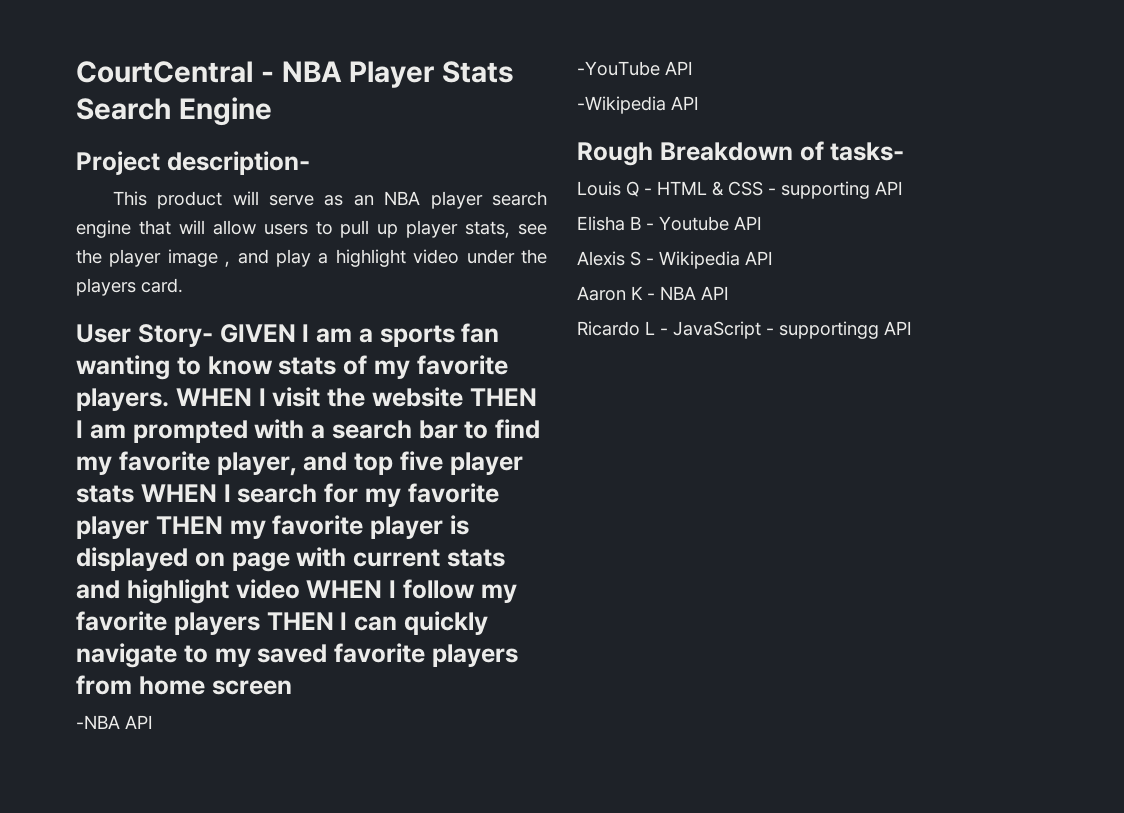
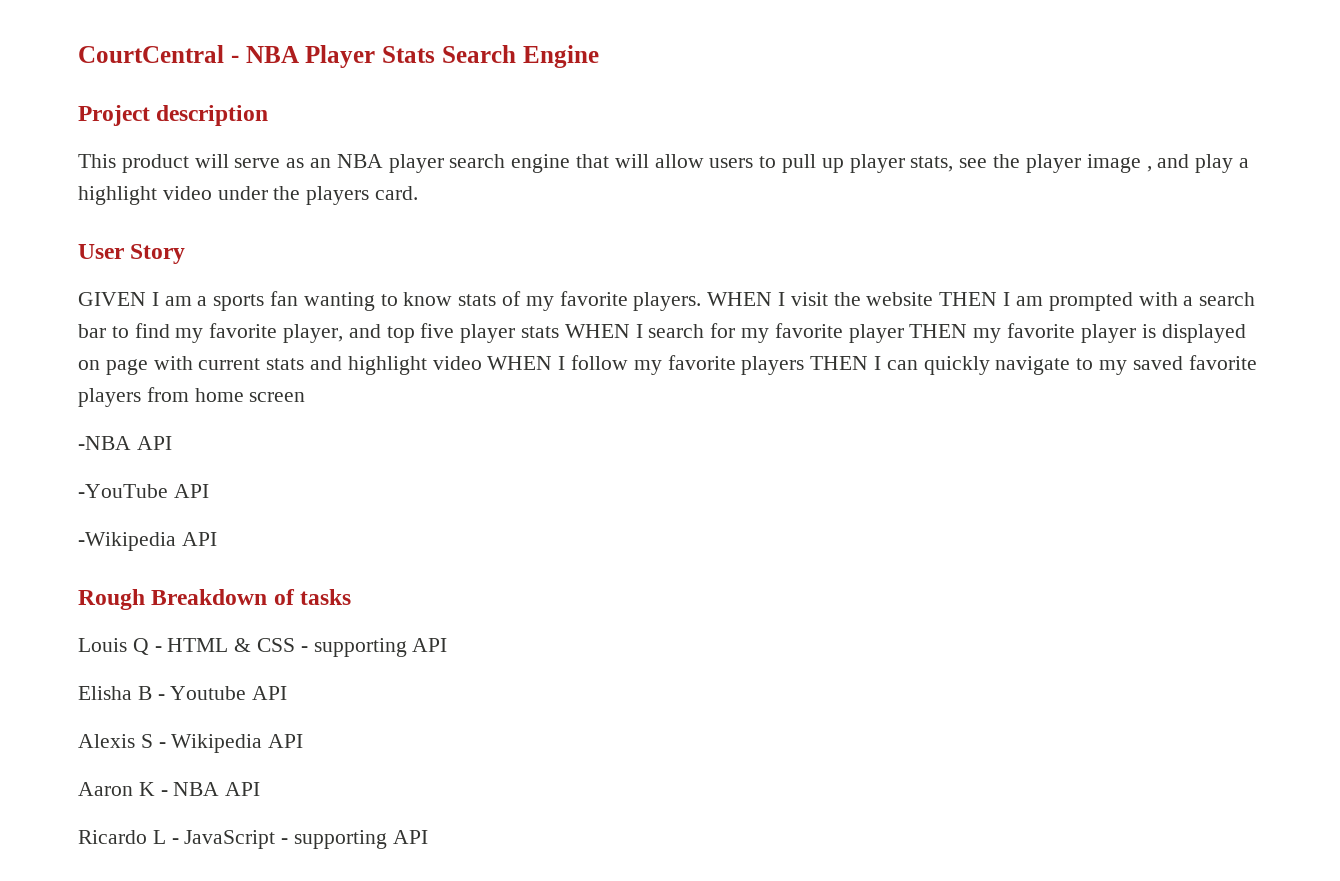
- Project description-
+ Project description
- User Story- GIVEN I am a sports fan wanting to know stats of my favorite players.
+ User Story
+ GIVEN I am a sports fan wanting to know stats of my favorite players.
- Rough Breakdown of tasks-
+ Rough Breakdown of tasks
- Ricardo L - JavaScript - supportingg API
+ Ricardo L - JavaScript - supporting API

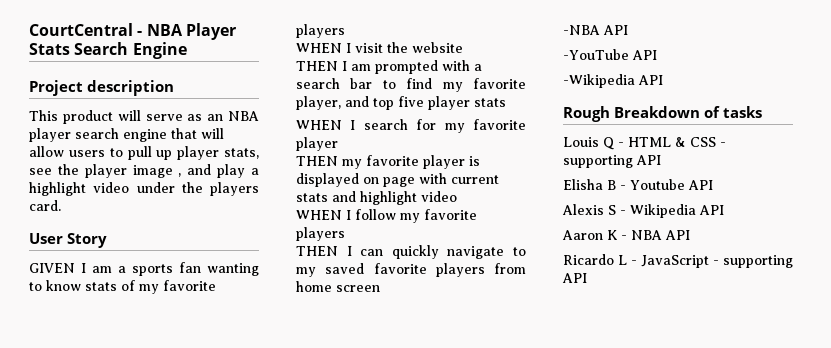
- GIVEN I am a sports fan wanting to know stats of my favorite players. WHEN I visit the website THEN I am prompted with a search bar to find my favorite player, and top five player stats WHEN I search for my favorite player THEN my favorite player is displayed on page with current stats and highlight video WHEN I follow my favorite players THEN I can quickly navigate to my saved favorite players from home screen
+ GIVEN I am a sports fan wanting to know stats of my favorite players
+ WHEN I visit the website
+ THEN I am prompted with a search bar to find my favorite player, and top five player stats
+ WHEN I search for my favorite player
+ THEN my favorite player is displayed on page with current stats and highlight video
+ WHEN I follow my favorite players
+ THEN I can quickly navigate to my saved favorite players from home screen

